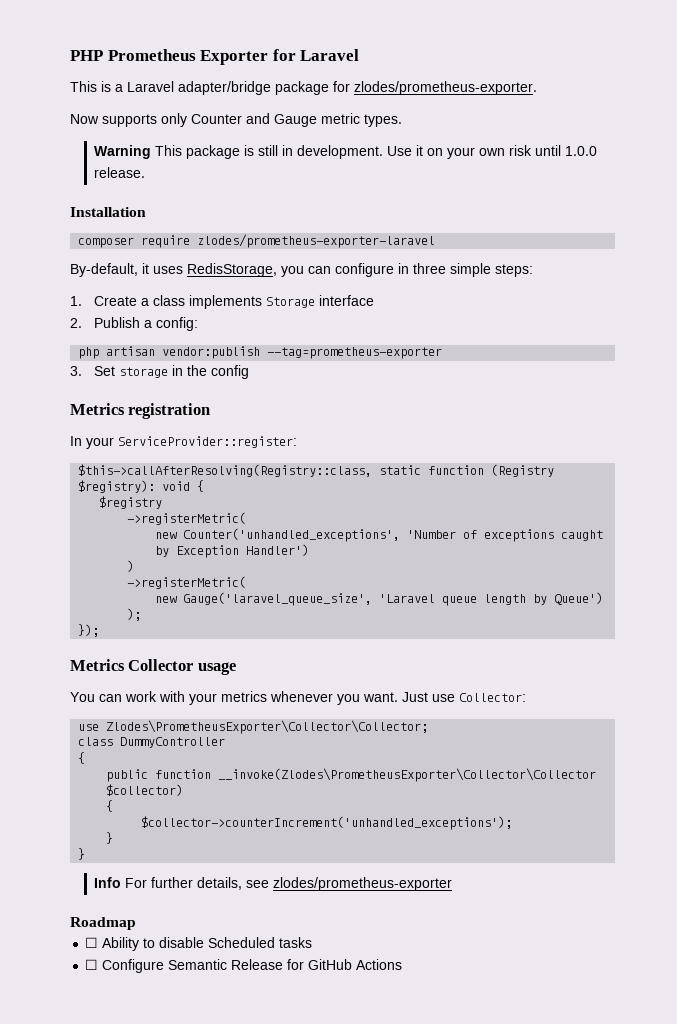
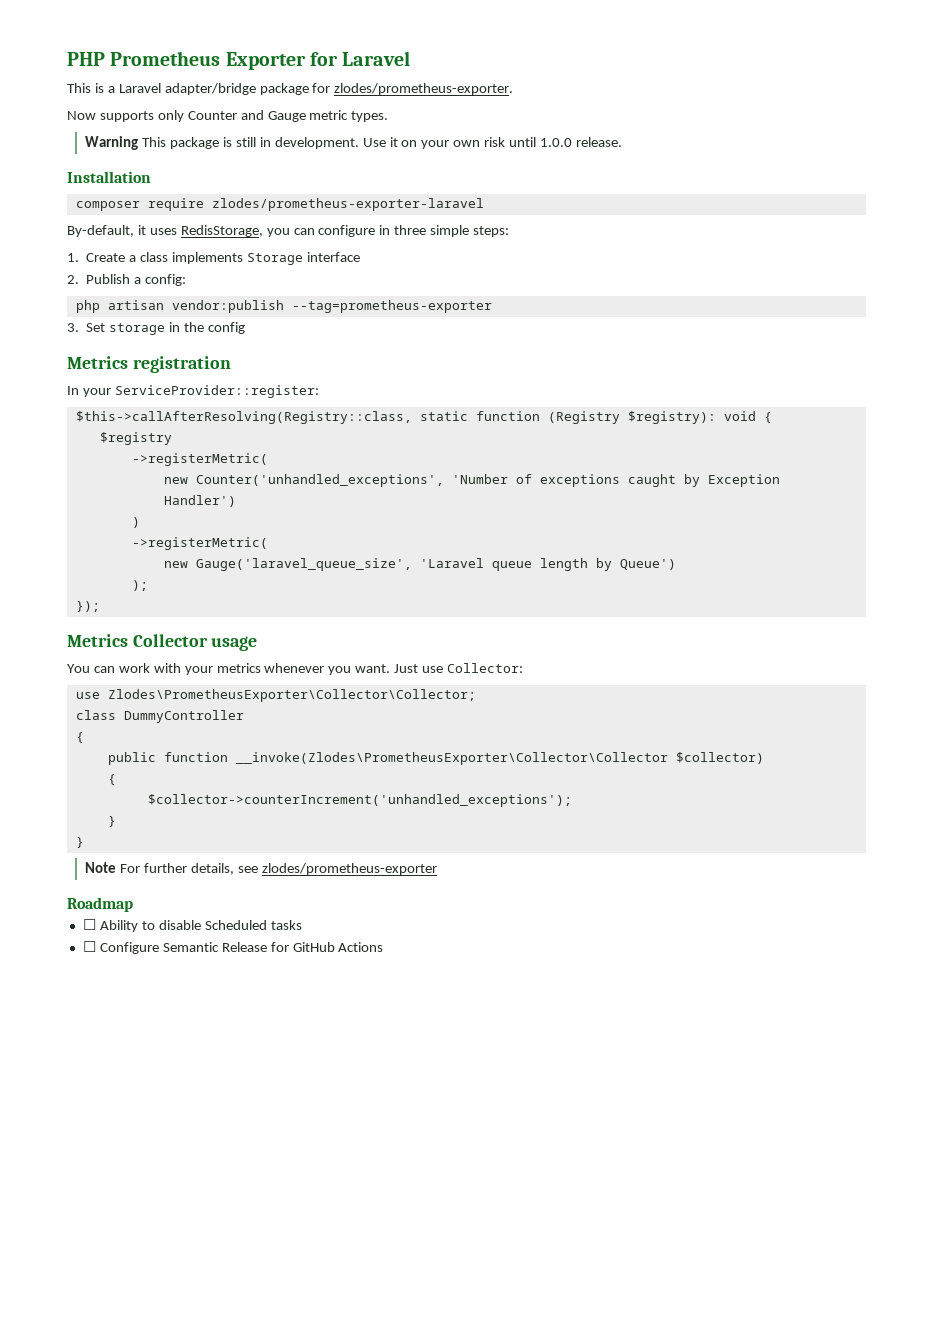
- Info For further details, see zlodes/prometheus-exporter
+ Note For further details, see zlodes/prometheus-exporter

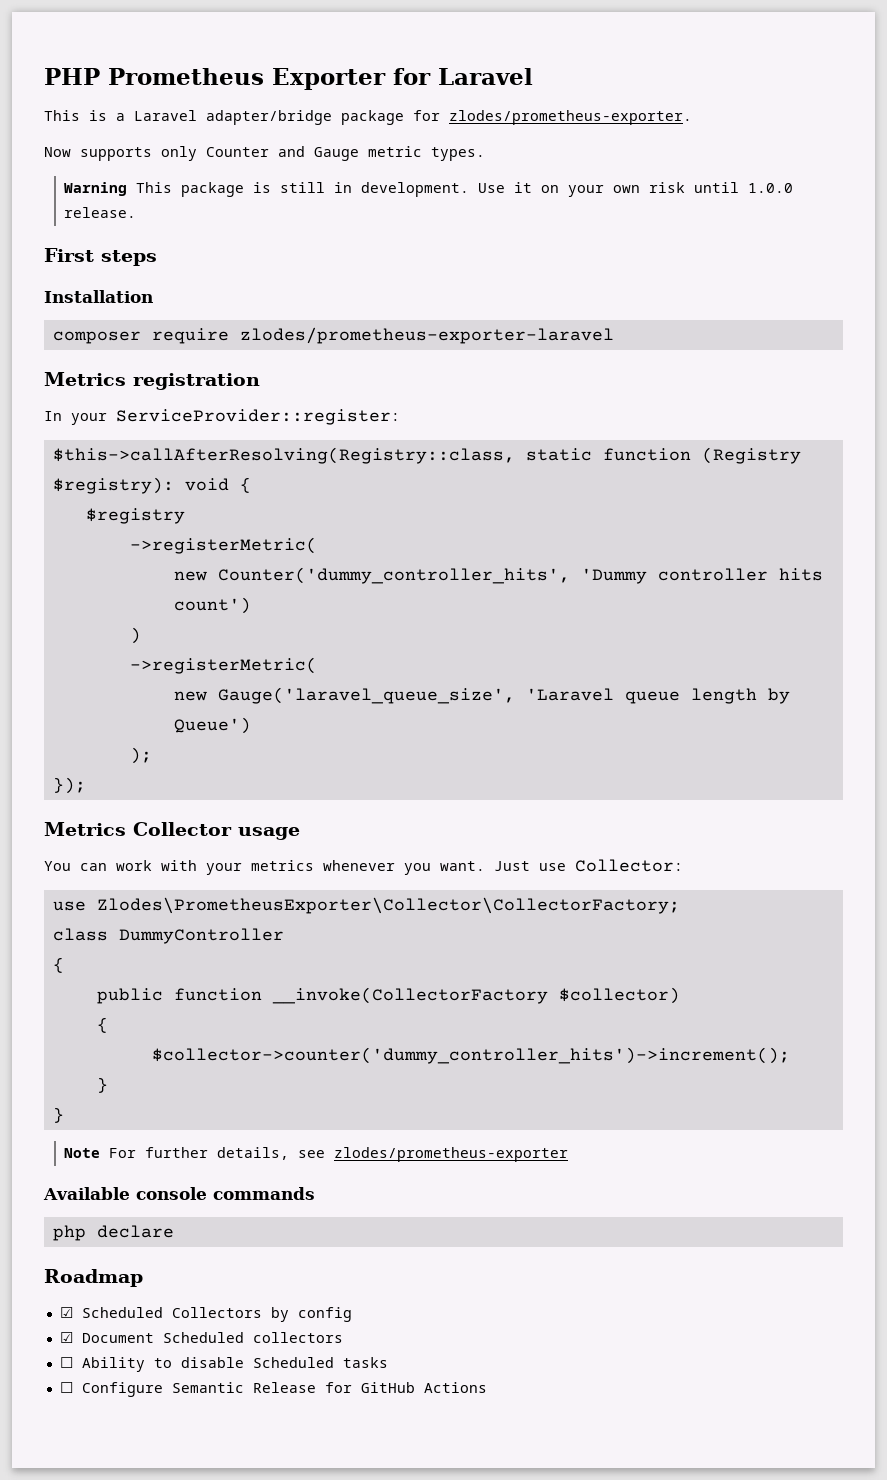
+ First steps
- By-default, it uses RedisStorage, you can configure in three simple steps:
- 1. Create a class implements Storage interface
- 2. Publish a config:
- php artisan vendor:publish --tag=prometheus-exporter
- 3. Set storage in the config
- new Counter('unhandled_exceptions', 'Number of exceptions caught by Exception Handler')
+ new Counter('dummy_controller_hits', 'Dummy controller hits count')
- use Zlodes\PrometheusExporter\Collector\Collector;
+ use Zlodes\PrometheusExporter\Collector\CollectorFactory;
- public function __invoke(Zlodes\PrometheusExporter\Collector\Collector $collector)
+ public function __invoke(CollectorFactory $collector)
- $collector->counterIncrement('unhandled_exceptions');
+ $collector->counter('dummy_controller_hits')->increment();
+ Available console commands
+ php declare
  Roadmap
+ ☑ Scheduled Collectors by config
+ ☑ Document Scheduled collectors

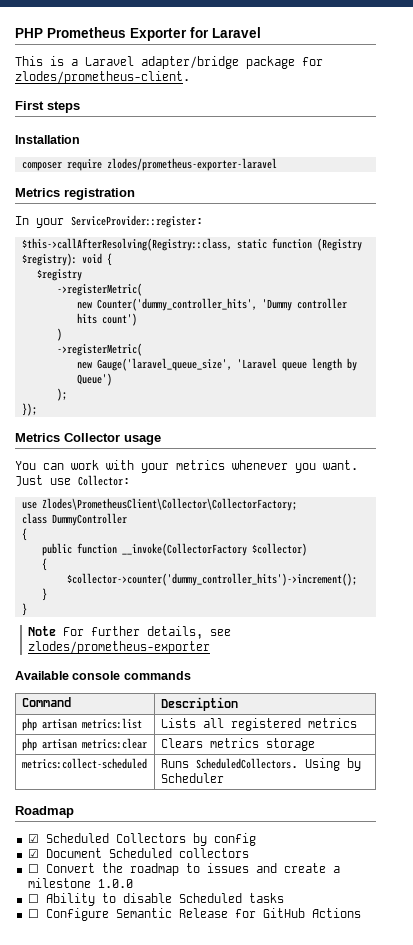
- This is a Laravel adapter/bridge package for zlodes/prometheus-exporter.
- Now supports only Counter and Gauge metric types.
- Warning This package is still in development. Use it on your own risk until 1.0.0 release.
+ This is a Laravel adapter/bridge package for zlodes/prometheus-client.
- use Zlodes\PrometheusExporter\Collector\CollectorFactory;
+ use Zlodes\PrometheusClient\Collector\CollectorFactory;
- php declare
+ Command | Description
+ php artisan metrics:list | Lists all registered metrics
+ php artisan metrics:clear | Clears metrics storage
+ metrics:collect-scheduled | Runs ScheduledCollectors. Using by Scheduler
+ ☐ Convert the roadmap to issues and create a milestone 1.0.0

